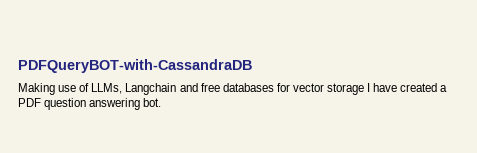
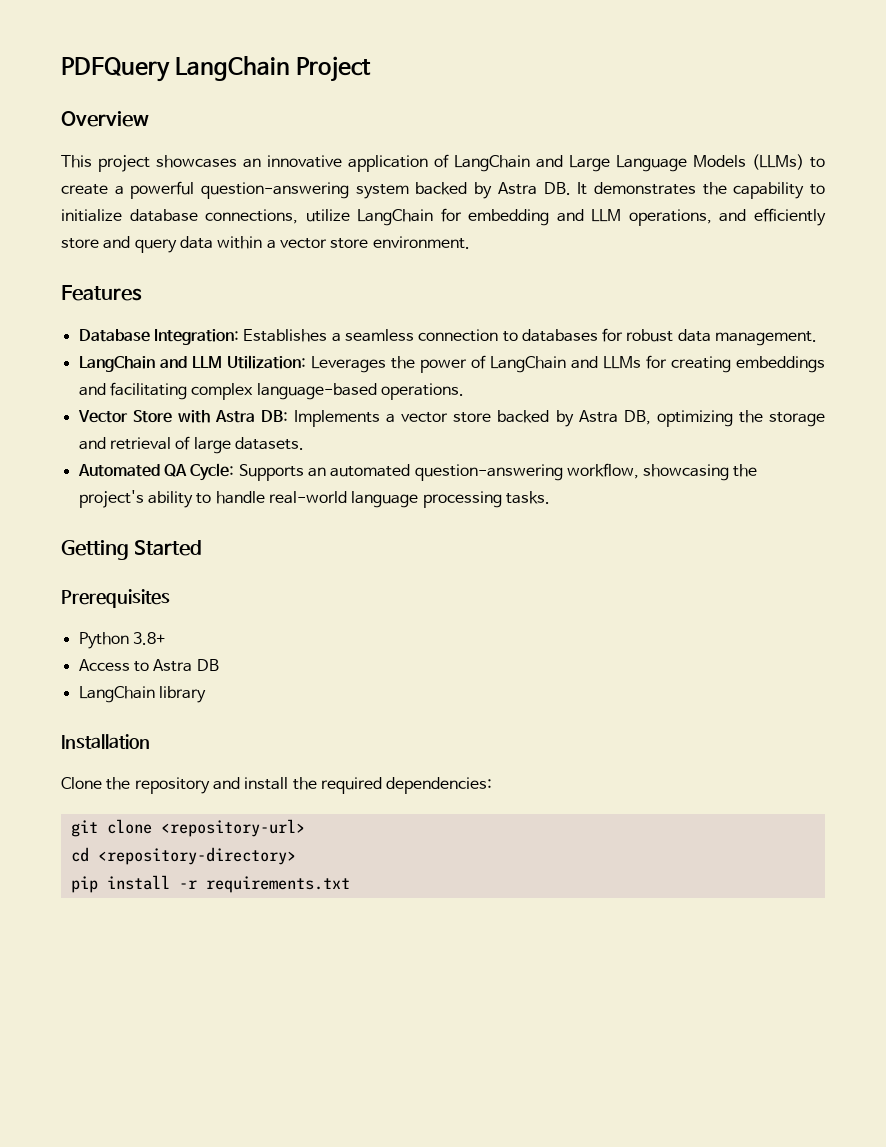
- PDFQueryBOT-with-CassandraDB
- Making use of LLMs, Langchain and free databases for vector storage I have created a PDF question answering bot.
+ PDFQuery LangChain Project
+ Overview
+ This project showcases an innovative application of LangChain and Large Language Models (LLMs) to create a powerful question-answering system backed by Astra DB. It demonstrates the capability to initialize database connections, utilize LangChain for embedding and LLM operations, and efficiently store and query data within a vector store environment.
+ Features
+ Database Integration: Establishes a seamless connection to databases for robust data management.
+ LangChain and LLM Utilization: Leverages the power of LangChain and LLMs for creating embeddings and facilitating complex language-based operations.
+ Vector Store with Astra DB: Implements a vector store backed by Astra DB, optimizing the storage and retrieval of large datasets.
+ Automated QA Cycle: Supports an automated question-answering workflow, showcasing the project's ability to handle real-world language processing tasks.
+ Getting Started
+ Prerequisites
+ Python 3.8+
+ Access to Astra DB
+ LangChain library
+ Installation
+ Clone the repository and install the required dependencies:
+ git clone <repository-url>
+ cd <repository-directory>
+ pip install -r requirements.txt

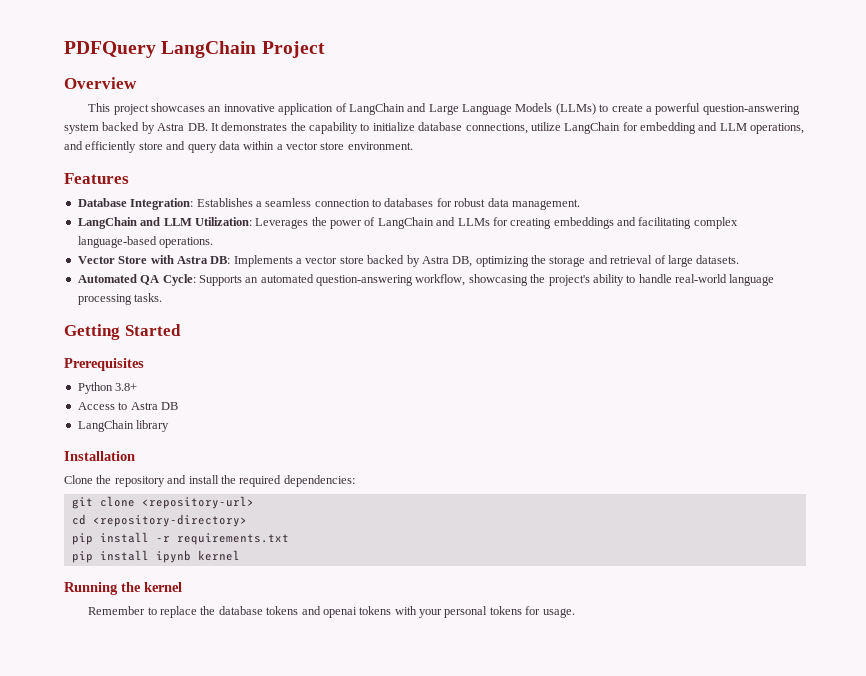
+ pip install ipynb kernel
+ Running the kernel
+ Remember to replace the database tokens and openai tokens with your personal tokens for usage.

